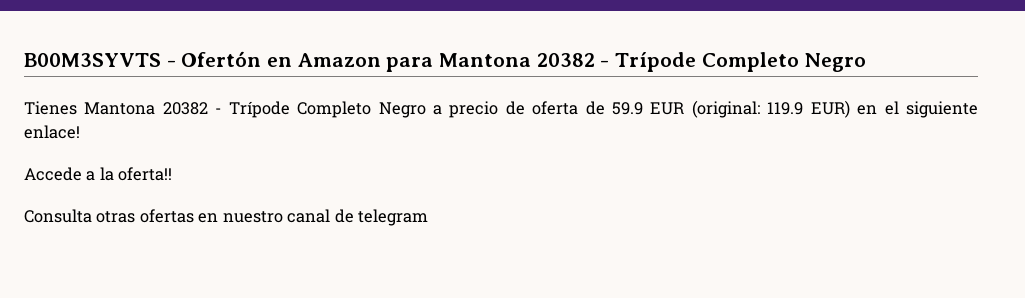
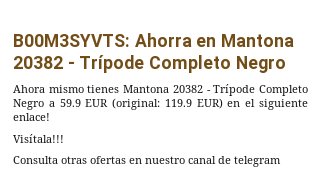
- B00M3SYVTS - Ofertón en Amazon para Mantona 20382 - Trípode Completo Negro
+ B00M3SYVTS: Ahorra en Mantona 20382 - Trípode Completo Negro
- Tienes Mantona 20382 - Trípode Completo Negro a precio de oferta de 59.9 EUR (original: 119.9 EUR) en el siguiente enlace!
+ Ahora mismo tienes Mantona 20382 - Trípode Completo Negro a 59.9 EUR (original: 119.9 EUR) en el siguiente enlace!
- Accede a la oferta!!
+ Visítala!!!

